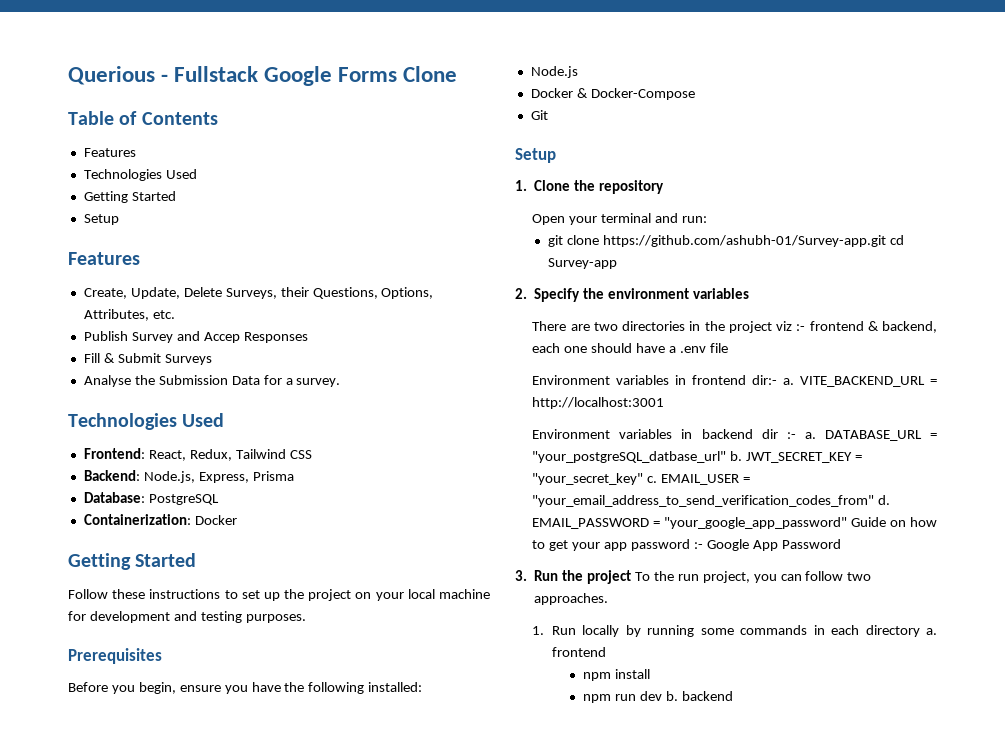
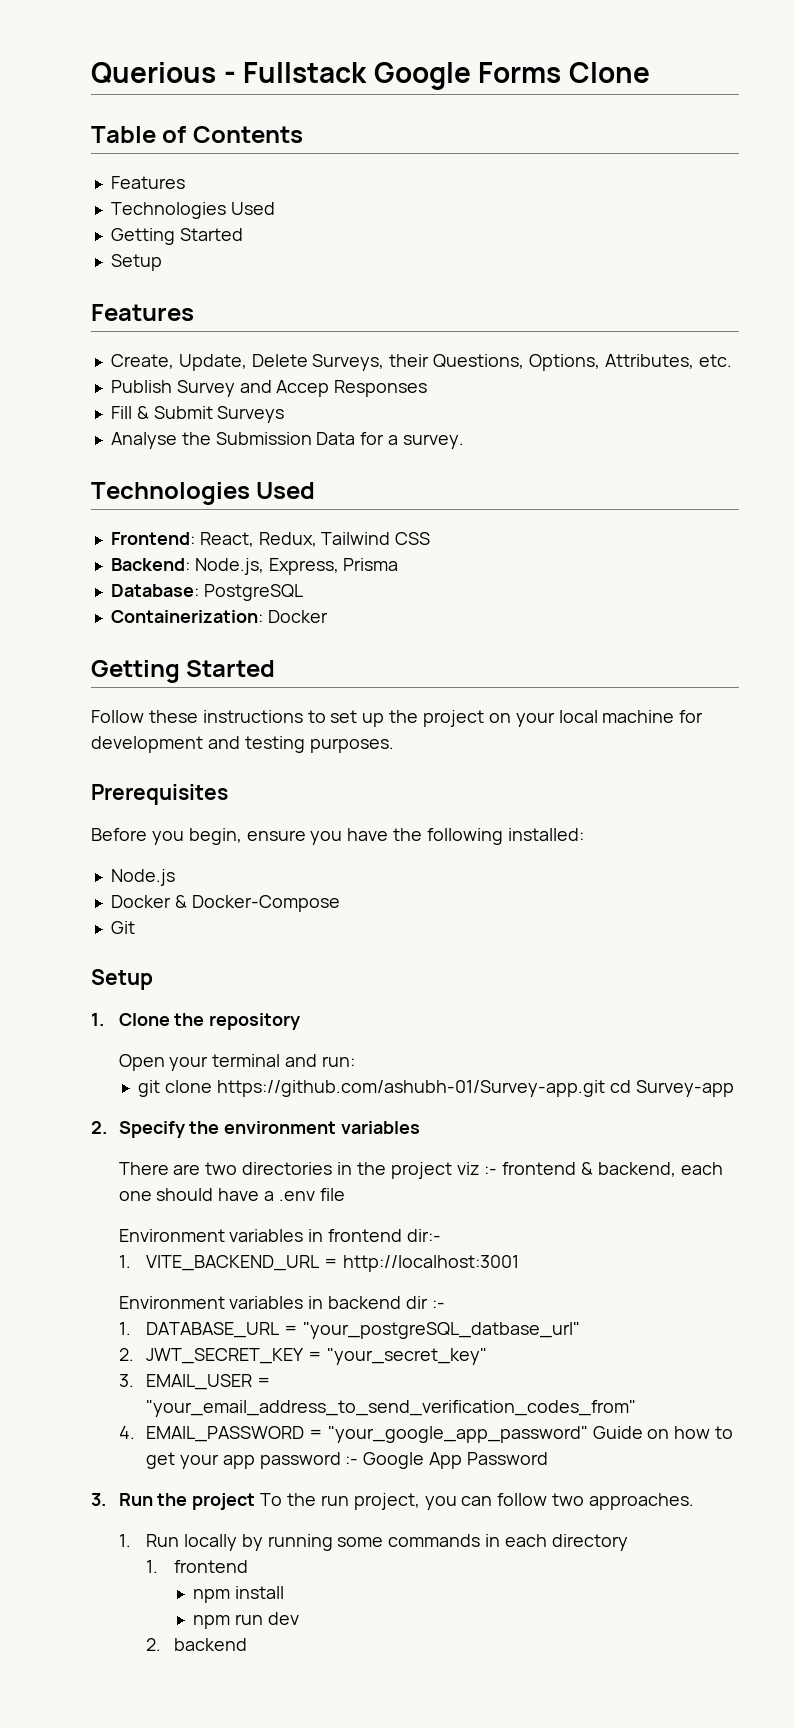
- Environment variables in frontend dir:- a. VITE_BACKEND_URL = http://localhost:3001
+ Environment variables in frontend dir:-
+ 1. VITE_BACKEND_URL = http://localhost:3001
- Environment variables in backend dir :- a. DATABASE_URL = "your_postgreSQL_datbase_url" b. JWT_SECRET_KEY = "your_secret_key" c. EMAIL_USER = "your_email_address_to_send_verification_codes_from" d. EMAIL_PASSWORD = "your_google_app_password" Guide on how to get your app password :- Google App Password
+ Environment variables in backend dir :-
+ 1. DATABASE_URL = "your_postgreSQL_datbase_url"
+ 2. JWT_SECRET_KEY = "your_secret_key"
+ 3. EMAIL_USER = "your_email_address_to_send_verification_codes_from"
+ 4. EMAIL_PASSWORD = "your_google_app_password" Guide on how to get your app password :- Google App Password
- 1. Run locally by running some commands in each directory a. frontend
+ 1. Run locally by running some commands in each directory
+ 1. frontend
- npm run dev b. backend
+ npm run dev
+ 2. backend

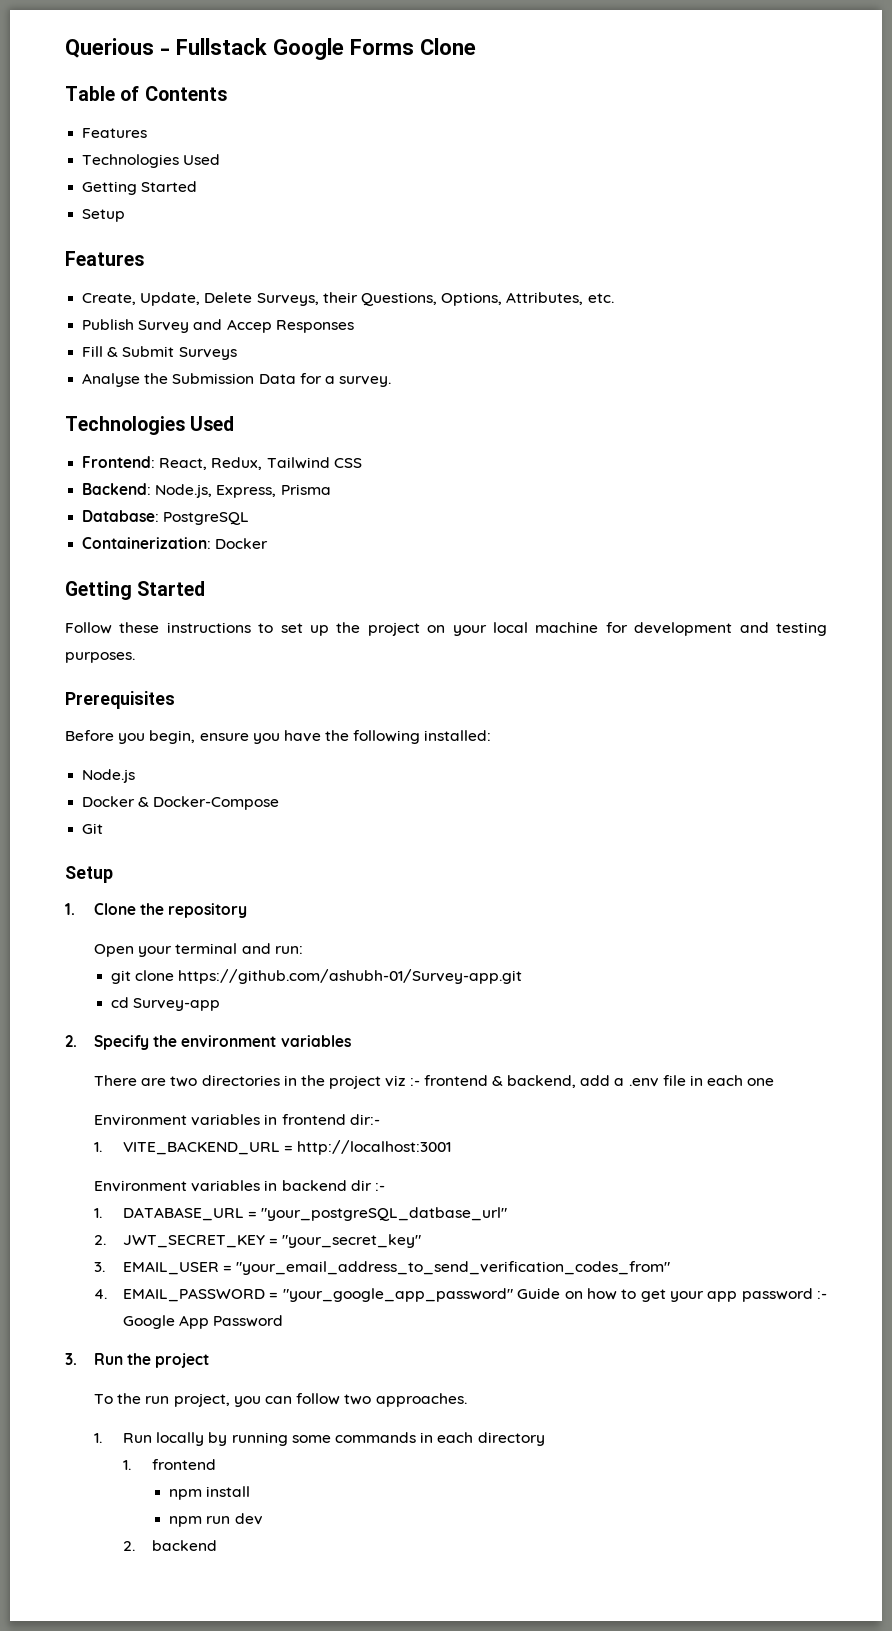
- git clone https://github.com/ashubh-01/Survey-app.git cd Survey-app
+ git clone https://github.com/ashubh-01/Survey-app.git
+ cd Survey-app
- There are two directories in the project viz :- frontend & backend, each one should have a .env file
+ There are two directories in the project viz :- frontend & backend, add a .env file in each one
- 3. Run the project To the run project, you can follow two approaches.
+ 3. Run the project
+ To the run project, you can follow two approaches.

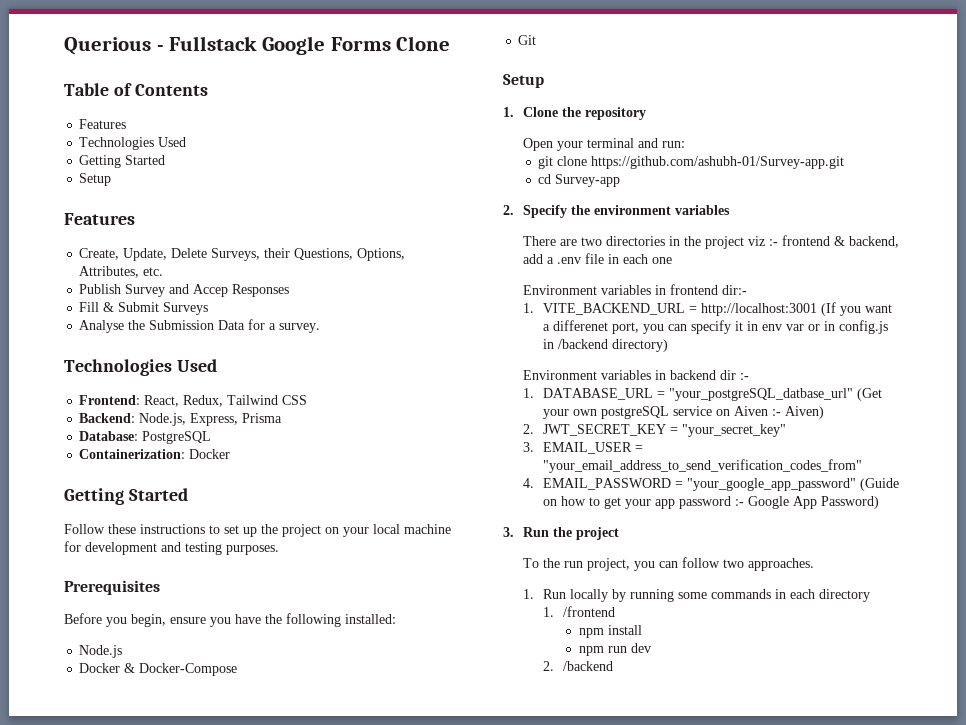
- 1. VITE_BACKEND_URL = http://localhost:3001
+ 1. VITE_BACKEND_URL = http://localhost:3001 (If you want a differenet port, you can specify it in env var or in config.js in /backend directory)
- 1. DATABASE_URL = "your_postgreSQL_datbase_url"
+ 1. DATABASE_URL = "your_postgreSQL_datbase_url" (Get your own postgreSQL service on Aiven :- Aiven)
- 4. EMAIL_PASSWORD = "your_google_app_password" Guide on how to get your app password :- Google App Password
+ 4. EMAIL_PASSWORD = "your_google_app_password" (Guide on how to get your app password :- Google App Password)
- 1. frontend
+ 1. /frontend
- 2. backend
+ 2. /backend

